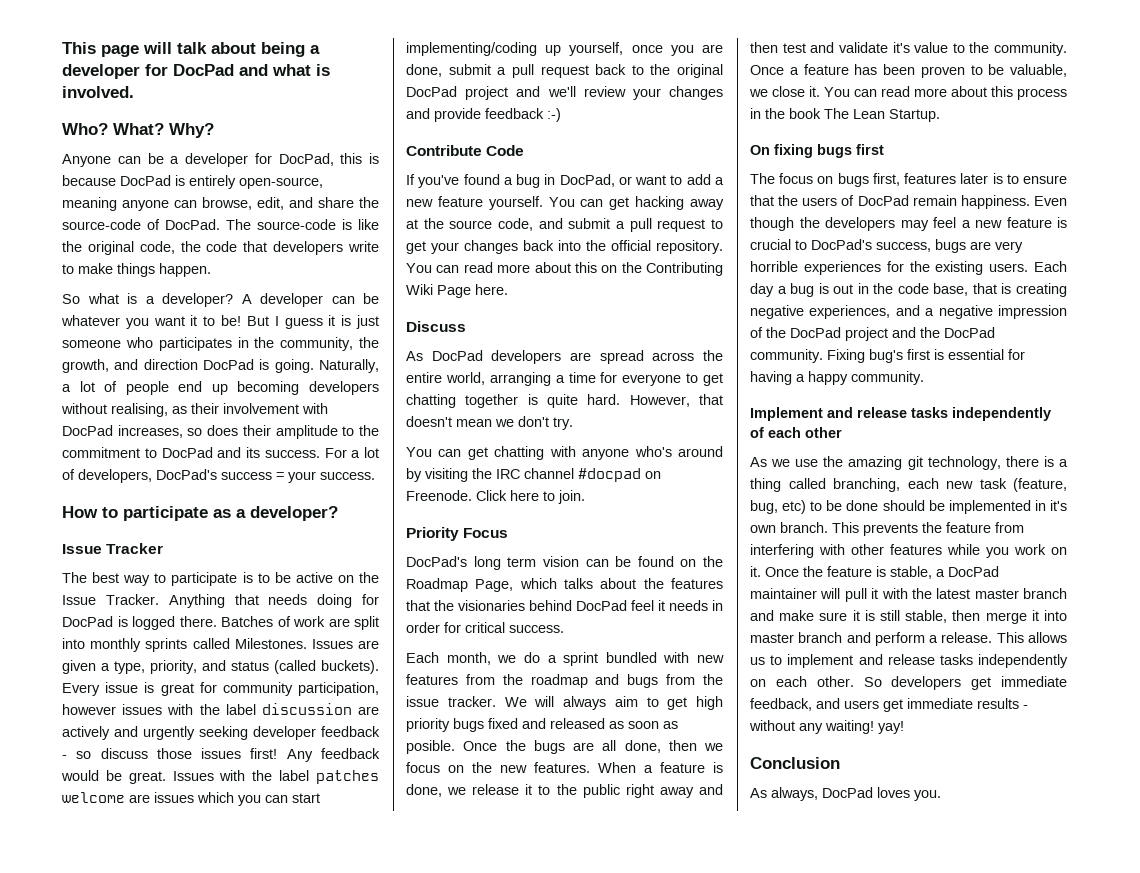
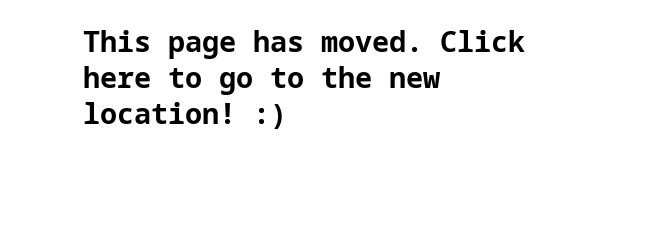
- This page will talk about being a developer for DocPad and what is involved.
- Who? What? Why?
- Anyone can be a developer for DocPad, this is because DocPad is entirely open-source, meaning anyone can browse, edit, and share the source-code of DocPad. The source-code is like the original code, the code that developers write to make things happen.
- So what is a developer? A developer can be whatever you want it to be! But I guess it is just someone who participates in the community, the growth, and direction DocPad is going. Naturally, a lot of people end up becoming developers without realising, as their involvement with DocPad increases, so does their amplitude to the commitment to DocPad and its success. For a lot of developers, DocPad's success = your success.
- How to participate as a developer?
- Issue Tracker
- The best way to participate is to be active on the Issue Tracker. Anything that needs doing for DocPad is logged there. Batches of work are split into monthly sprints called Milestones. Issues are given a type, priority, and status (called buckets). Every issue is great for community participation, however issues with the label discussion are actively and urgently seeking developer feedback - so discuss those issues first! Any feedback would be great. Issues with the label patches welcome are issues which you can start implementing/coding up yourself, once you are done, submit a pull request back to the original DocPad project and we'll review your changes and provide feedback :-)
- Contribute Code
- If you've found a bug in DocPad, or want to add a new feature yourself. You can get hacking away at the source code, and submit a pull request to get your changes back into the official repository. You can read more about this on the Contributing Wiki Page here.
- Discuss
- As DocPad developers are spread across the entire world, arranging a time for everyone to get chatting together is quite hard. However, that doesn't mean we don't try.
- You can get chatting with anyone who's around by visiting the IRC channel #docpad on Freenode. Click here to join.
- Priority Focus
- DocPad's long term vision can be found on the Roadmap Page, which talks about the features that the visionaries behind DocPad feel it needs in order for critical success.
- Each month, we do a sprint bundled with new features from the roadmap and bugs from the issue tracker. We will always aim to get high priority bugs fixed and released as soon as posible. Once the bugs are all done, then we focus on the new features. When a feature is done, we release it to the public right away and then test and validate it's value to the community. Once a feature has been proven to be valuable, we close it. You can read more about this process in the book The Lean Startup.
- On fixing bugs first
- The focus on bugs first, features later is to ensure that the users of DocPad remain happiness. Even though the developers may feel a new feature is crucial to DocPad's success, bugs are very horrible experiences for the existing users. Each day a bug is out in the code base, that is creating negative experiences, and a negative impression of the DocPad project and the DocPad community. Fixing bug's first is essential for having a happy community.
- Implement and release tasks independently of each other
- As we use the amazing git technology, there is a thing called branching, each new task (feature, bug, etc) to be done should be implemented in it's own branch. This prevents the feature from interfering with other features while you work on it. Once the feature is stable, a DocPad maintainer will pull it with the latest master branch and make sure it is still stable, then merge it into master branch and perform a release. This allows us to implement and release tasks independently on each other. So developers get immediate feedback, and users get immediate results - without any waiting! yay!
- Conclusion
- As always, DocPad loves you.
+ This page has moved. Click here to go to the new location! :)

